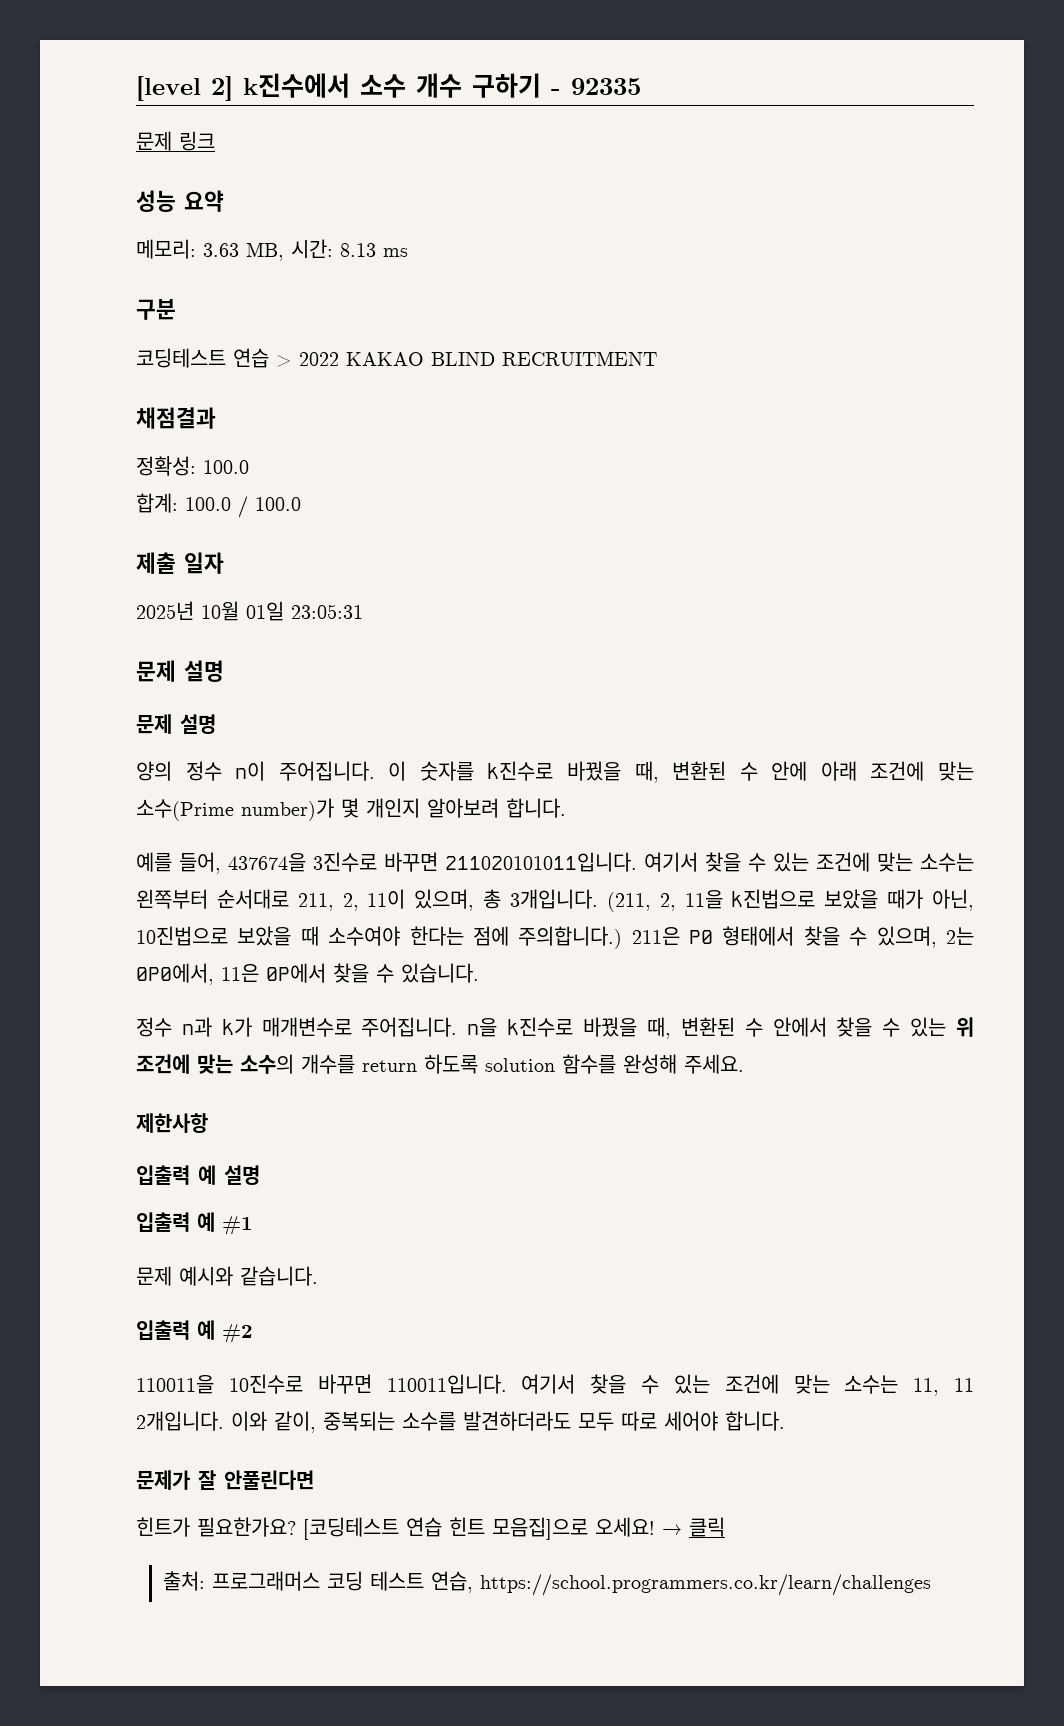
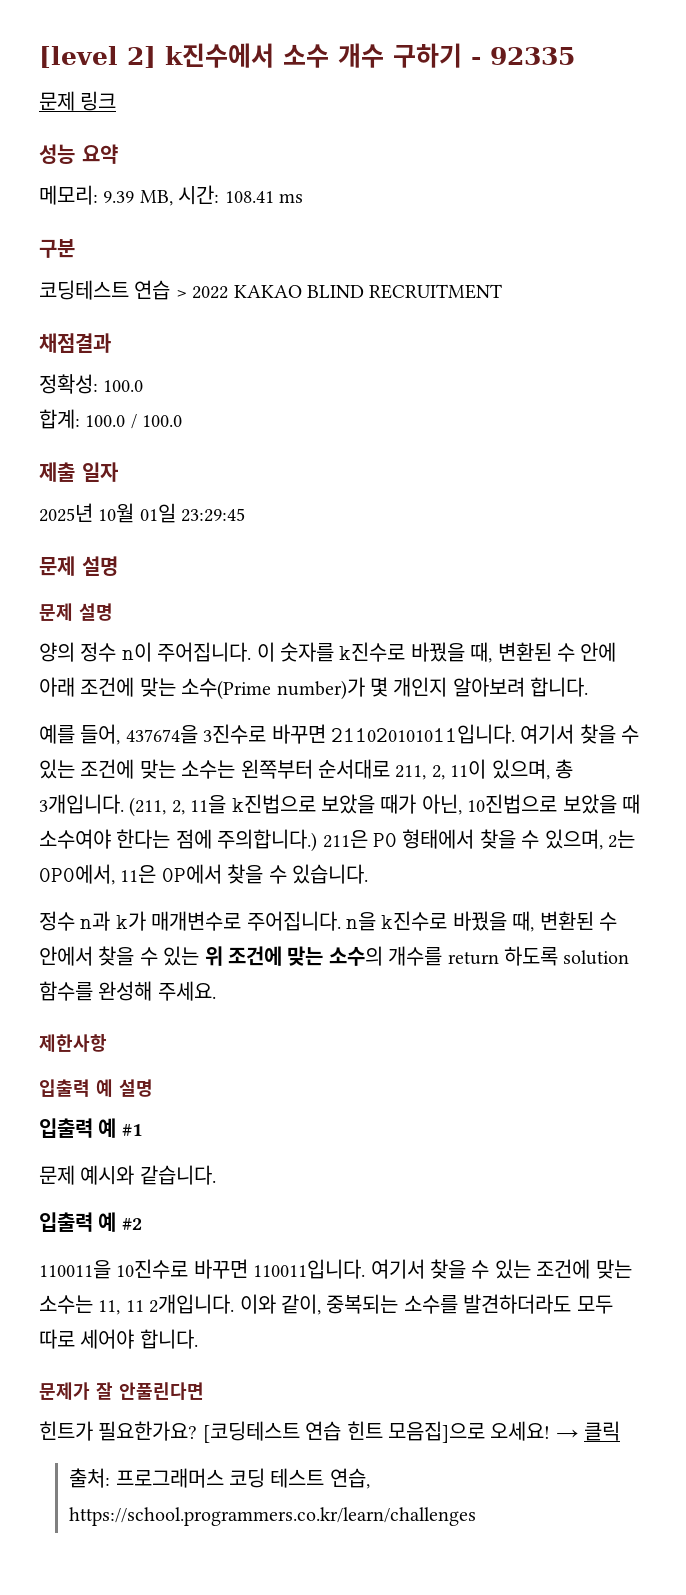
- 메모리: 3.63 MB, 시간: 8.13 ms
+ 메모리: 9.39 MB, 시간: 108.41 ms
- 2025년 10월 01일 23:05:31
+ 2025년 10월 01일 23:29:45

